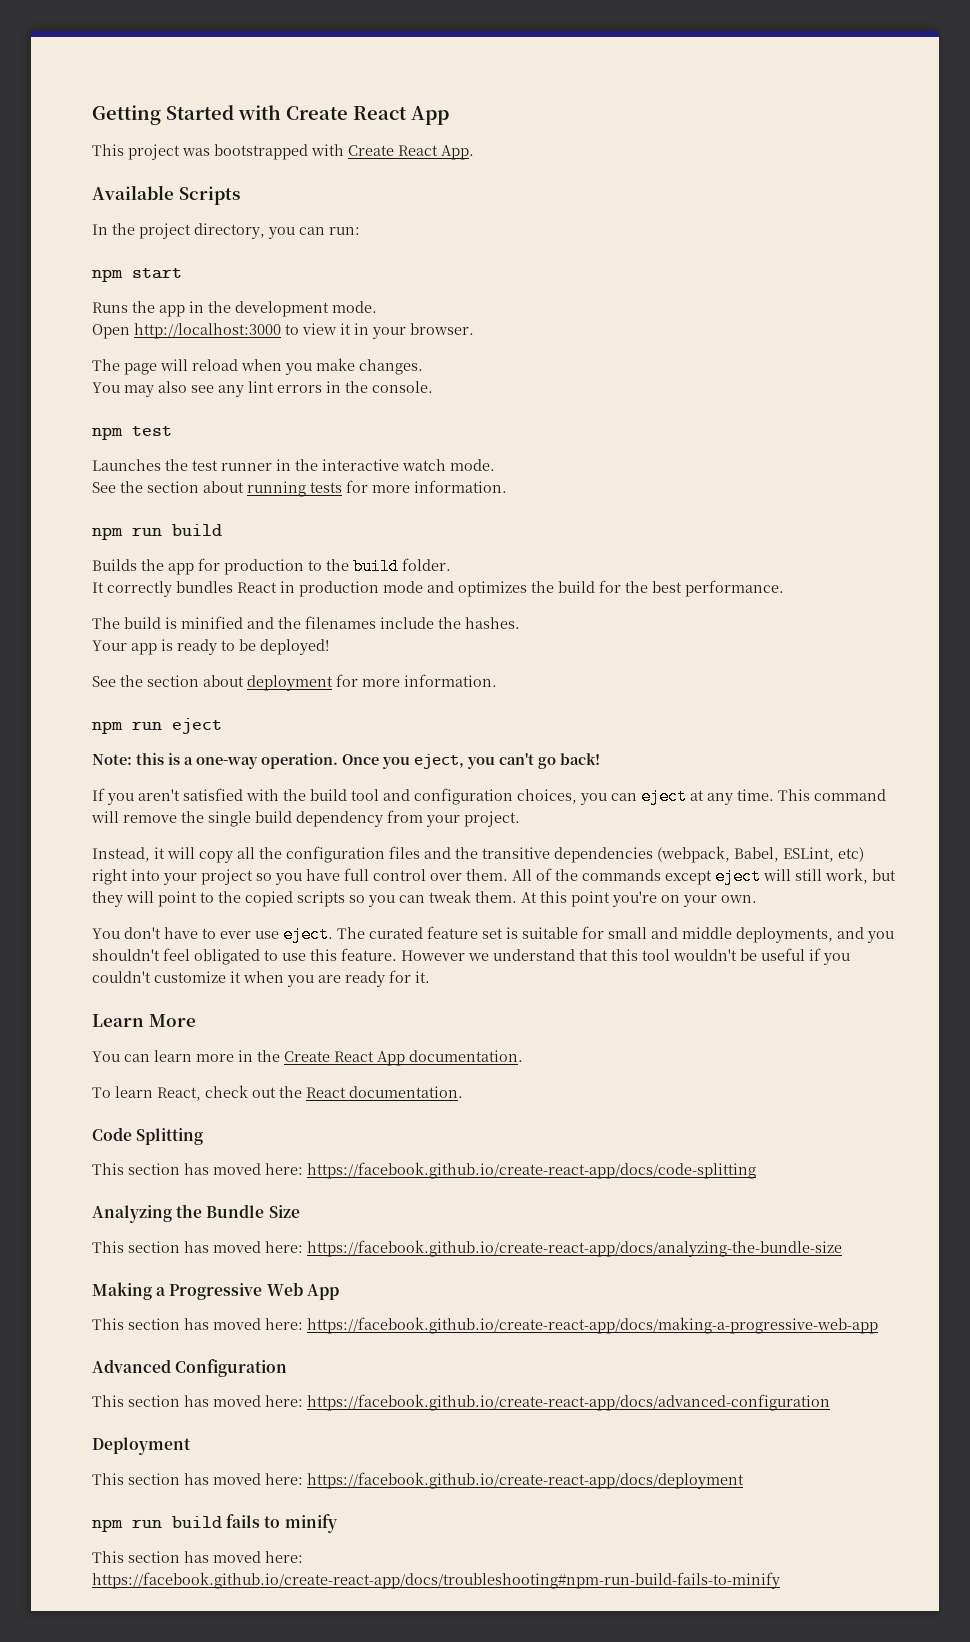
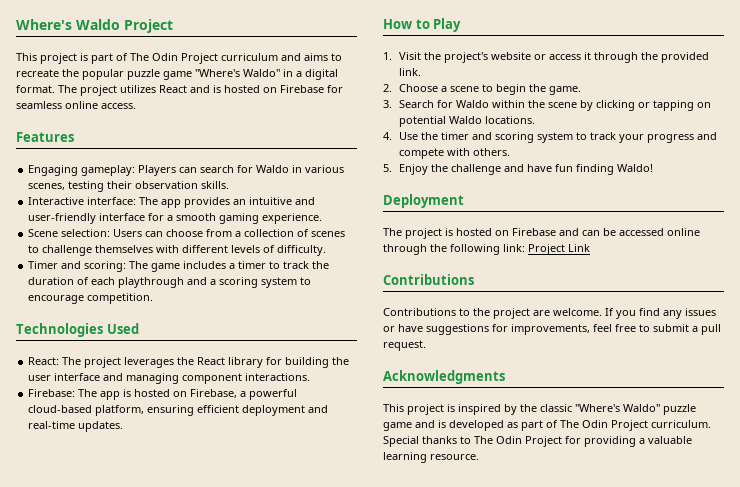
- Getting Started with Create React App
- This project was bootstrapped with Create React App.
- Available Scripts
- In the project directory, you can run:
- npm start
- Runs the app in the development mode.
- Open http://localhost:3000 to view it in your browser.
- The page will reload when you make changes.
- You may also see any lint errors in the console.
- npm test
- Launches the test runner in the interactive watch mode.
- See the section about running tests for more information.
- npm run build
- Builds the app for production to the build folder.
- It correctly bundles React in production mode and optimizes the build for the best performance.
- The build is minified and the filenames include the hashes.
- Your app is ready to be deployed!
- See the section about deployment for more information.
- npm run eject
- Note: this is a one-way operation. Once you eject, you can't go back!
- If you aren't satisfied with the build tool and configuration choices, you can eject at any time. This command will remove the single build dependency from your project.
- Instead, it will copy all the configuration files and the transitive dependencies (webpack, Babel, ESLint, etc) right into your project so you have full control over them. All of the commands except eject will still work, but they will point to the copied scripts so you can tweak them. At this point you're on your own.
- You don't have to ever use eject. The curated feature set is suitable for small and middle deployments, and you shouldn't feel obligated to use this feature. However we understand that this tool wouldn't be useful if you couldn't customize it when you are ready for it.
- Learn More
- You can learn more in the Create React App documentation.
- To learn React, check out the React documentation.
- Code Splitting
- This section has moved here: https://facebook.github.io/create-react-app/docs/code-splitting
- Analyzing the Bundle Size
- This section has moved here: https://facebook.github.io/create-react-app/docs/analyzing-the-bundle-size
- Making a Progressive Web App
- This section has moved here: https://facebook.github.io/create-react-app/docs/making-a-progressive-web-app
- Advanced Configuration
- This section has moved here: https://facebook.github.io/create-react-app/docs/advanced-configuration
+ Where's Waldo Project
+ This project is part of The Odin Project curriculum and aims to recreate the popular puzzle game "Where's Waldo" in a digital format. The project utilizes React and is hosted on Firebase for seamless online access.
+ Features
+ Engaging gameplay: Players can search for Waldo in various scenes, testing their observation skills.
+ Interactive interface: The app provides an intuitive and user-friendly interface for a smooth gaming experience.
+ Scene selection: Users can choose from a collection of scenes to challenge themselves with different levels of difficulty.
+ Timer and scoring: The game includes a timer to track the duration of each playthrough and a scoring system to encourage competition.
+ Technologies Used
+ React: The project leverages the React library for building the user interface and managing component interactions.
+ Firebase: The app is hosted on Firebase, a powerful cloud-based platform, ensuring efficient deployment and real-time updates.
+ How to Play
+ 1. Visit the project's website or access it through the provided link.
+ 2. Choose a scene to begin the game.
+ 3. Search for Waldo within the scene by clicking or tapping on potential Waldo locations.
+ 4. Use the timer and scoring system to track your progress and compete with others.
+ 5. Enjoy the challenge and have fun finding Waldo!
  Deployment
- This section has moved here: https://facebook.github.io/create-react-app/docs/deployment
- npm run build fails to minify
- This section has moved here: https://facebook.github.io/create-react-app/docs/troubleshooting#npm-run-build-fails-to-minify
+ The project is hosted on Firebase and can be accessed online through the following link: Project Link
+ Contributions
+ Contributions to the project are welcome. If you find any issues or have suggestions for improvements, feel free to submit a pull request.
+ Acknowledgments
+ This project is inspired by the classic "Where's Waldo" puzzle game and is developed as part of The Odin Project curriculum. Special thanks to The Odin Project for providing a valuable learning resource.

